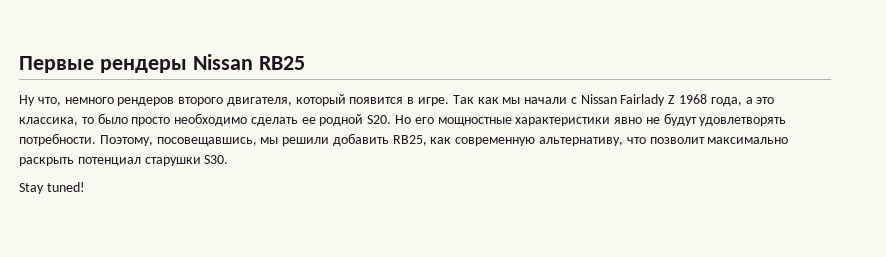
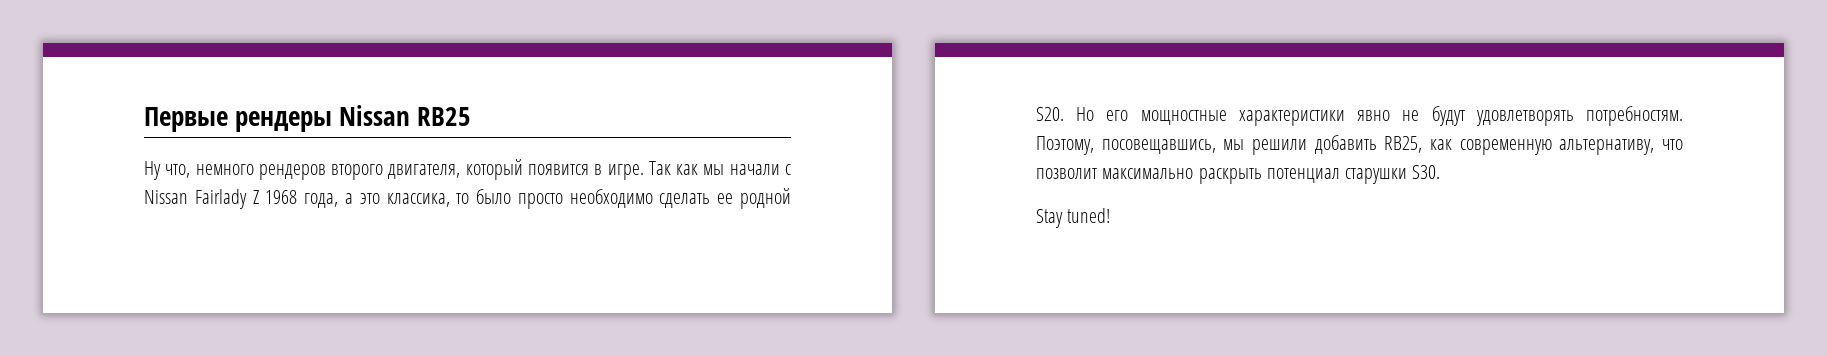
- Так как мы начали с Nissan Fairlady Z 1968 года, а это классика, то было просто необходимо сделать ее родной S20. Но его мощностные характеристики явно не будут удовлетворять потребности.
+ Так как мы начали с Nissan Fairlady Z 1968 года, а это классика, то было просто необходимо сделать ее родной S20. Но его мощностные характеристики явно не будут удовлетворять потребностям.

